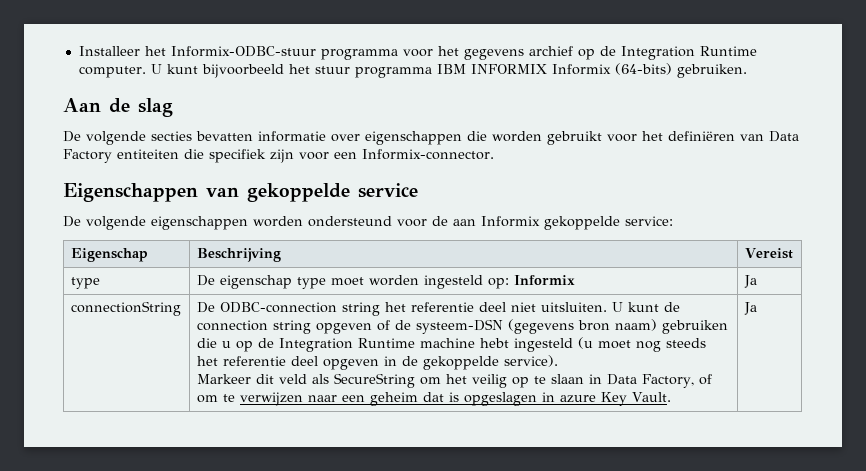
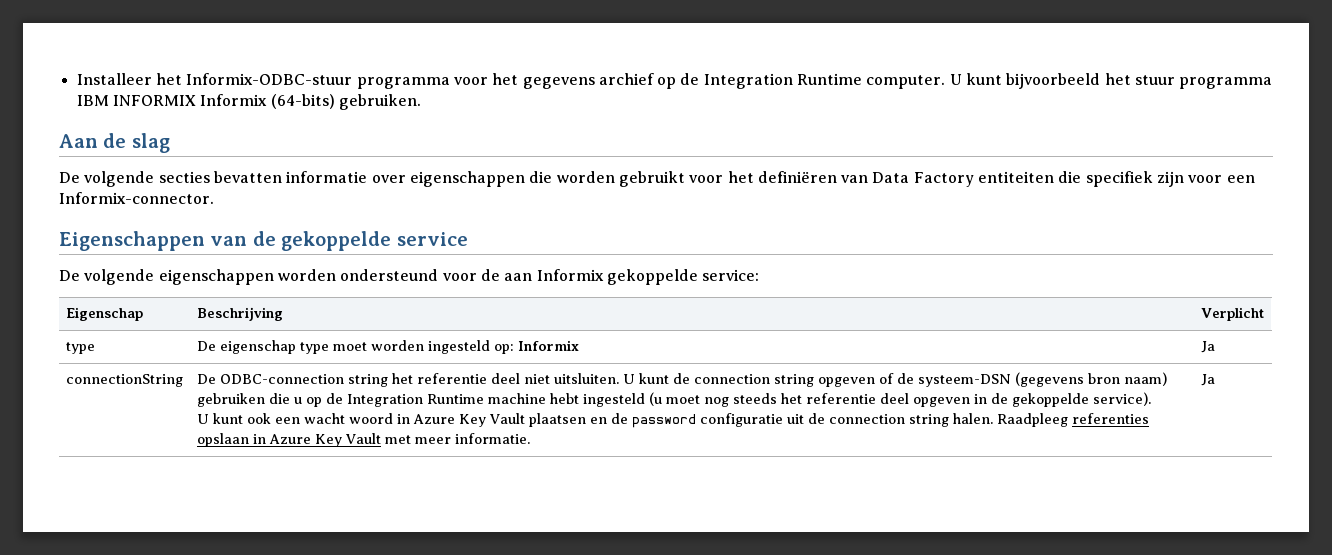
- Eigenschappen van gekoppelde service
+ Eigenschappen van de gekoppelde service
- Eigenschap | Beschrijving | Vereist
+ Eigenschap | Beschrijving | Verplicht
- Markeer dit veld als SecureString om het veilig op te slaan in Data Factory, of om te verwijzen naar een geheim dat is opgeslagen in azure Key Vault.
+ U kunt ook een wacht woord in Azure Key Vault plaatsen en de password configuratie uit de connection string halen. Raadpleeg referenties opslaan in Azure Key Vault met meer informatie.

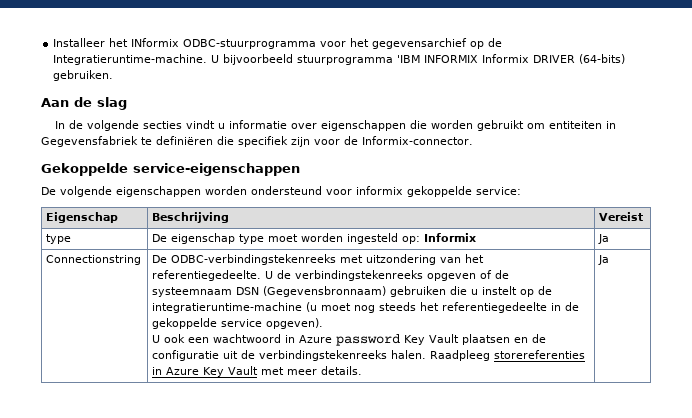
- Installeer het Informix-ODBC-stuur programma voor het gegevens archief op de Integration Runtime computer. U kunt bijvoorbeeld het stuur programma IBM INFORMIX Informix (64-bits) gebruiken.
+ Installeer het INformix ODBC-stuurprogramma voor het gegevensarchief op de Integratieruntime-machine. U bijvoorbeeld stuurprogramma 'IBM INFORMIX Informix DRIVER (64-bits) gebruiken.
- De volgende secties bevatten informatie over eigenschappen die worden gebruikt voor het definiëren van Data Factory entiteiten die specifiek zijn voor een Informix-connector.
+ In de volgende secties vindt u informatie over eigenschappen die worden gebruikt om entiteiten in Gegevensfabriek te definiëren die specifiek zijn voor de Informix-connector.
- Eigenschappen van de gekoppelde service
+ Gekoppelde service-eigenschappen
- De volgende eigenschappen worden ondersteund voor de aan Informix gekoppelde service:
+ De volgende eigenschappen worden ondersteund voor informix gekoppelde service:
- Eigenschap | Beschrijving | Verplicht
+ Eigenschap | Beschrijving | Vereist
- connectionString | De ODBC-connection string het referentie deel niet uitsluiten. U kunt de connection string opgeven of de systeem-DSN (gegevens bron naam) gebruiken die u op de Integration Runtime machine hebt ingesteld (u moet nog steeds het referentie deel opgeven in de gekoppelde service).
- U kunt ook een wacht woord in Azure Key Vault plaatsen en de password configuratie uit de connection string halen. Raadpleeg referenties opslaan in Azure Key Vault met meer informatie.
+ Connectionstring | De ODBC-verbindingstekenreeks met uitzondering van het referentiegedeelte. U de verbindingstekenreeks opgeven of de systeemnaam DSN (Gegevensbronnaam) gebruiken die u instelt op de integratieruntime-machine (u moet nog steeds het referentiegedeelte in de gekoppelde service opgeven).
+ U ook een wachtwoord in Azure password Key Vault plaatsen en de configuratie uit de verbindingstekenreeks halen. Raadpleeg storereferenties in Azure Key Vault met meer details.

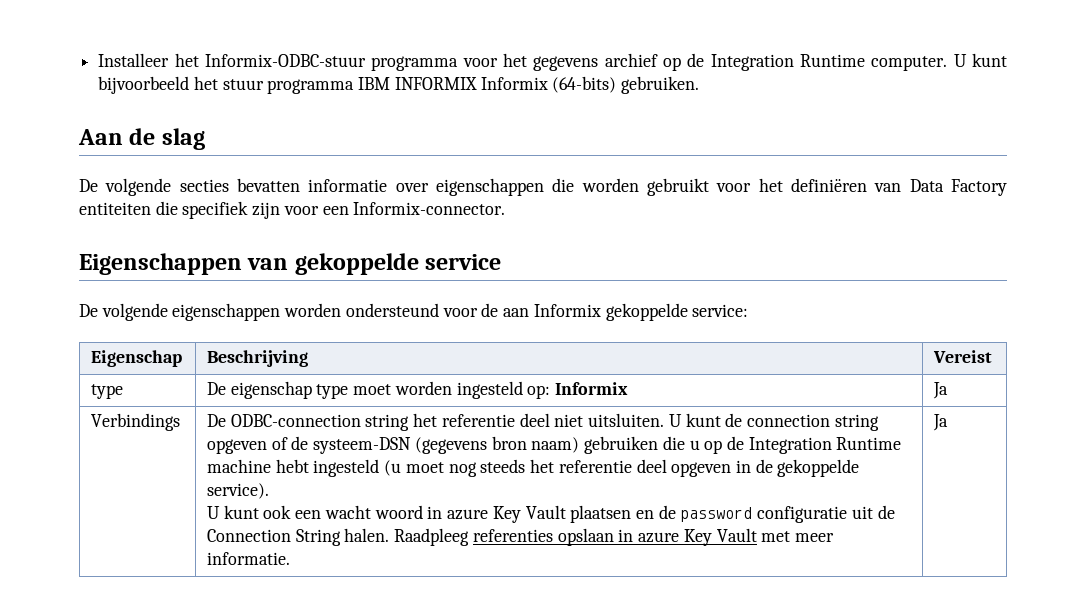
- Installeer het INformix ODBC-stuurprogramma voor het gegevensarchief op de Integratieruntime-machine. U bijvoorbeeld stuurprogramma 'IBM INFORMIX Informix DRIVER (64-bits) gebruiken.
+ Installeer het Informix-ODBC-stuur programma voor het gegevens archief op de Integration Runtime computer. U kunt bijvoorbeeld het stuur programma IBM INFORMIX Informix (64-bits) gebruiken.
- In de volgende secties vindt u informatie over eigenschappen die worden gebruikt om entiteiten in Gegevensfabriek te definiëren die specifiek zijn voor de Informix-connector.
+ De volgende secties bevatten informatie over eigenschappen die worden gebruikt voor het definiëren van Data Factory entiteiten die specifiek zijn voor een Informix-connector.
- Gekoppelde service-eigenschappen
+ Eigenschappen van gekoppelde service
- De volgende eigenschappen worden ondersteund voor informix gekoppelde service:
+ De volgende eigenschappen worden ondersteund voor de aan Informix gekoppelde service:
- Connectionstring | De ODBC-verbindingstekenreeks met uitzondering van het referentiegedeelte. U de verbindingstekenreeks opgeven of de systeemnaam DSN (Gegevensbronnaam) gebruiken die u instelt op de integratieruntime-machine (u moet nog steeds het referentiegedeelte in de gekoppelde service opgeven).
- U ook een wachtwoord in Azure password Key Vault plaatsen en de configuratie uit de verbindingstekenreeks halen. Raadpleeg storereferenties in Azure Key Vault met meer details.
+ Verbindings | De ODBC-connection string het referentie deel niet uitsluiten. U kunt de connection string opgeven of de systeem-DSN (gegevens bron naam) gebruiken die u op de Integration Runtime machine hebt ingesteld (u moet nog steeds het referentie deel opgeven in de gekoppelde service).
+ U kunt ook een wacht woord in azure Key Vault plaatsen en de password configuratie uit de Connection String halen. Raadpleeg referenties opslaan in azure Key Vault met meer informatie.

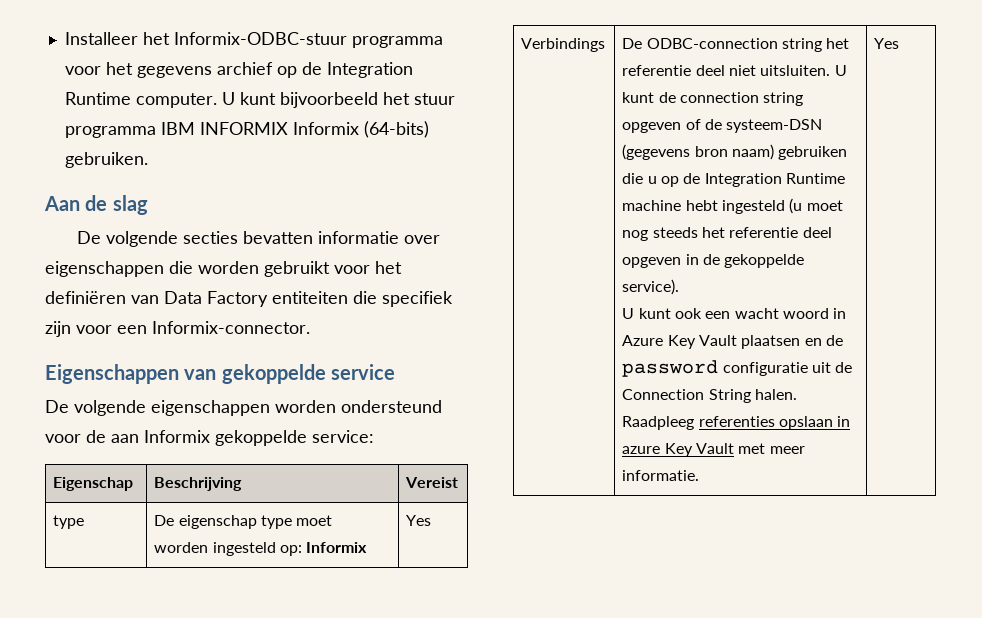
- type | De eigenschap type moet worden ingesteld op: Informix | Ja
+ type | De eigenschap type moet worden ingesteld op: Informix | Yes
- U kunt ook een wacht woord in azure Key Vault plaatsen en de password configuratie uit de Connection String halen.
+ U kunt ook een wacht woord in Azure Key Vault plaatsen en de password configuratie uit de Connection String halen.
- Raadpleeg referenties opslaan in azure Key Vault met meer informatie. | Ja
+ Raadpleeg referenties opslaan in azure Key Vault met meer informatie. | Yes

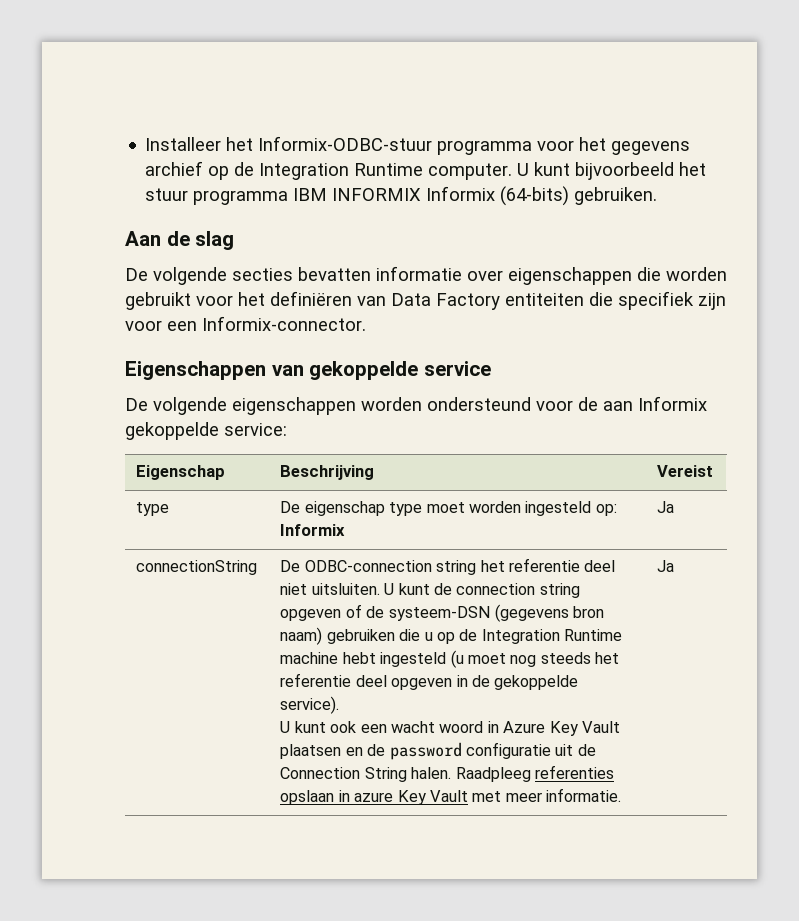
- type | De eigenschap type moet worden ingesteld op: Informix | Yes
- Verbindings
+ type | De eigenschap type moet worden ingesteld op: Informix | Ja
+ connectionString
- Raadpleeg referenties opslaan in azure Key Vault met meer informatie. | Yes
+ Raadpleeg referenties opslaan in azure Key Vault met meer informatie. | Ja

